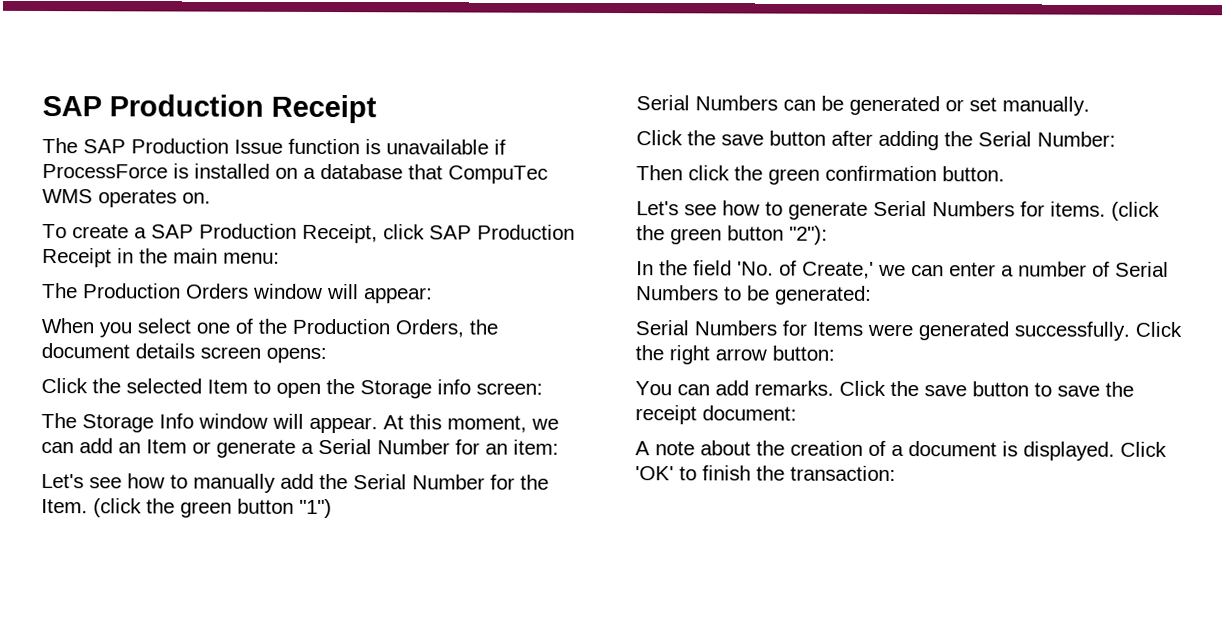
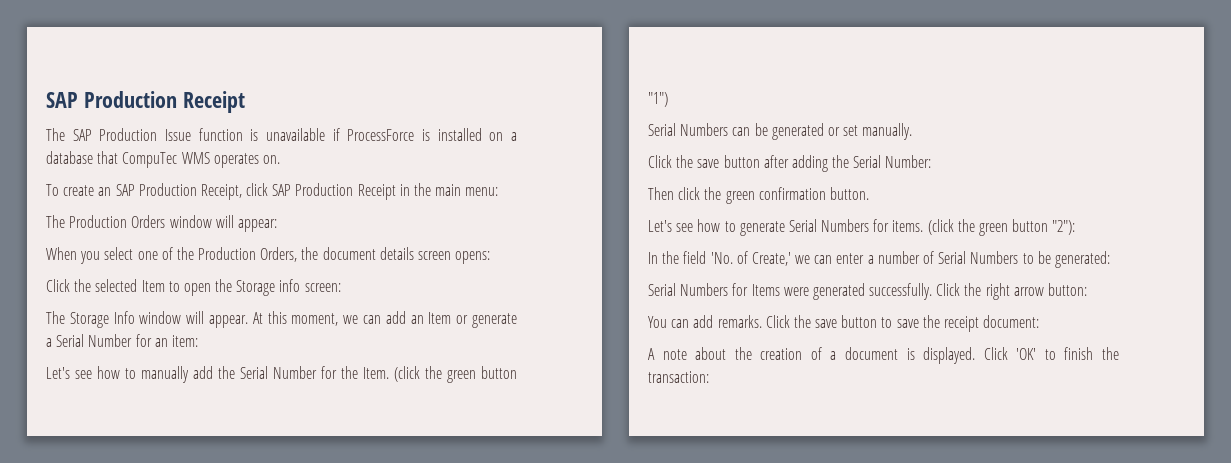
- To create a SAP Production Receipt, click SAP Production Receipt in the main menu:
+ To create an SAP Production Receipt, click SAP Production Receipt in the main menu:

